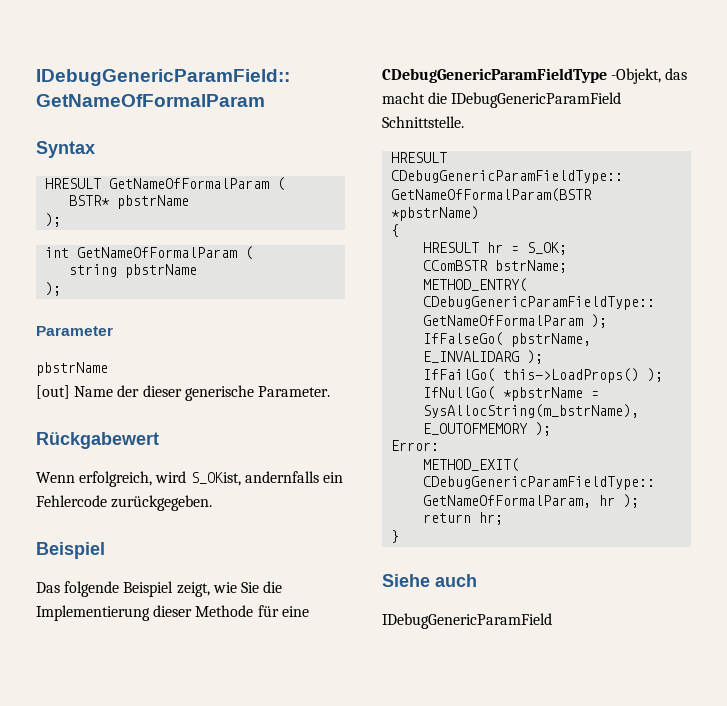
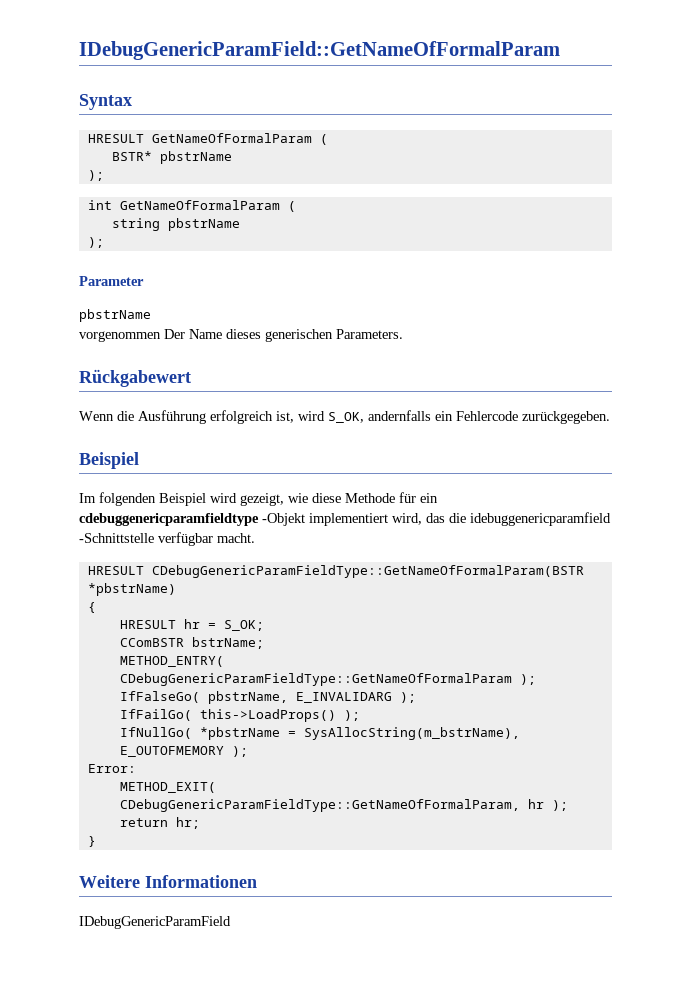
- [out] Name der dieser generische Parameter.
+ vorgenommen Der Name dieses generischen Parameters.
  Rückgabewert
- Wenn erfolgreich, wird S_OKist, andernfalls ein Fehlercode zurückgegeben.
+ Wenn die Ausführung erfolgreich ist, wird S_OK, andernfalls ein Fehlercode zurückgegeben.
- Das folgende Beispiel zeigt, wie Sie die Implementierung dieser Methode für eine CDebugGenericParamFieldType -Objekt, das macht die IDebugGenericParamField Schnittstelle.
+ Im folgenden Beispiel wird gezeigt, wie diese Methode für ein cdebuggenericparamfieldtype -Objekt implementiert wird, das die idebuggenericparamfield -Schnittstelle verfügbar macht.
- Siehe auch
+ Weitere Informationen

